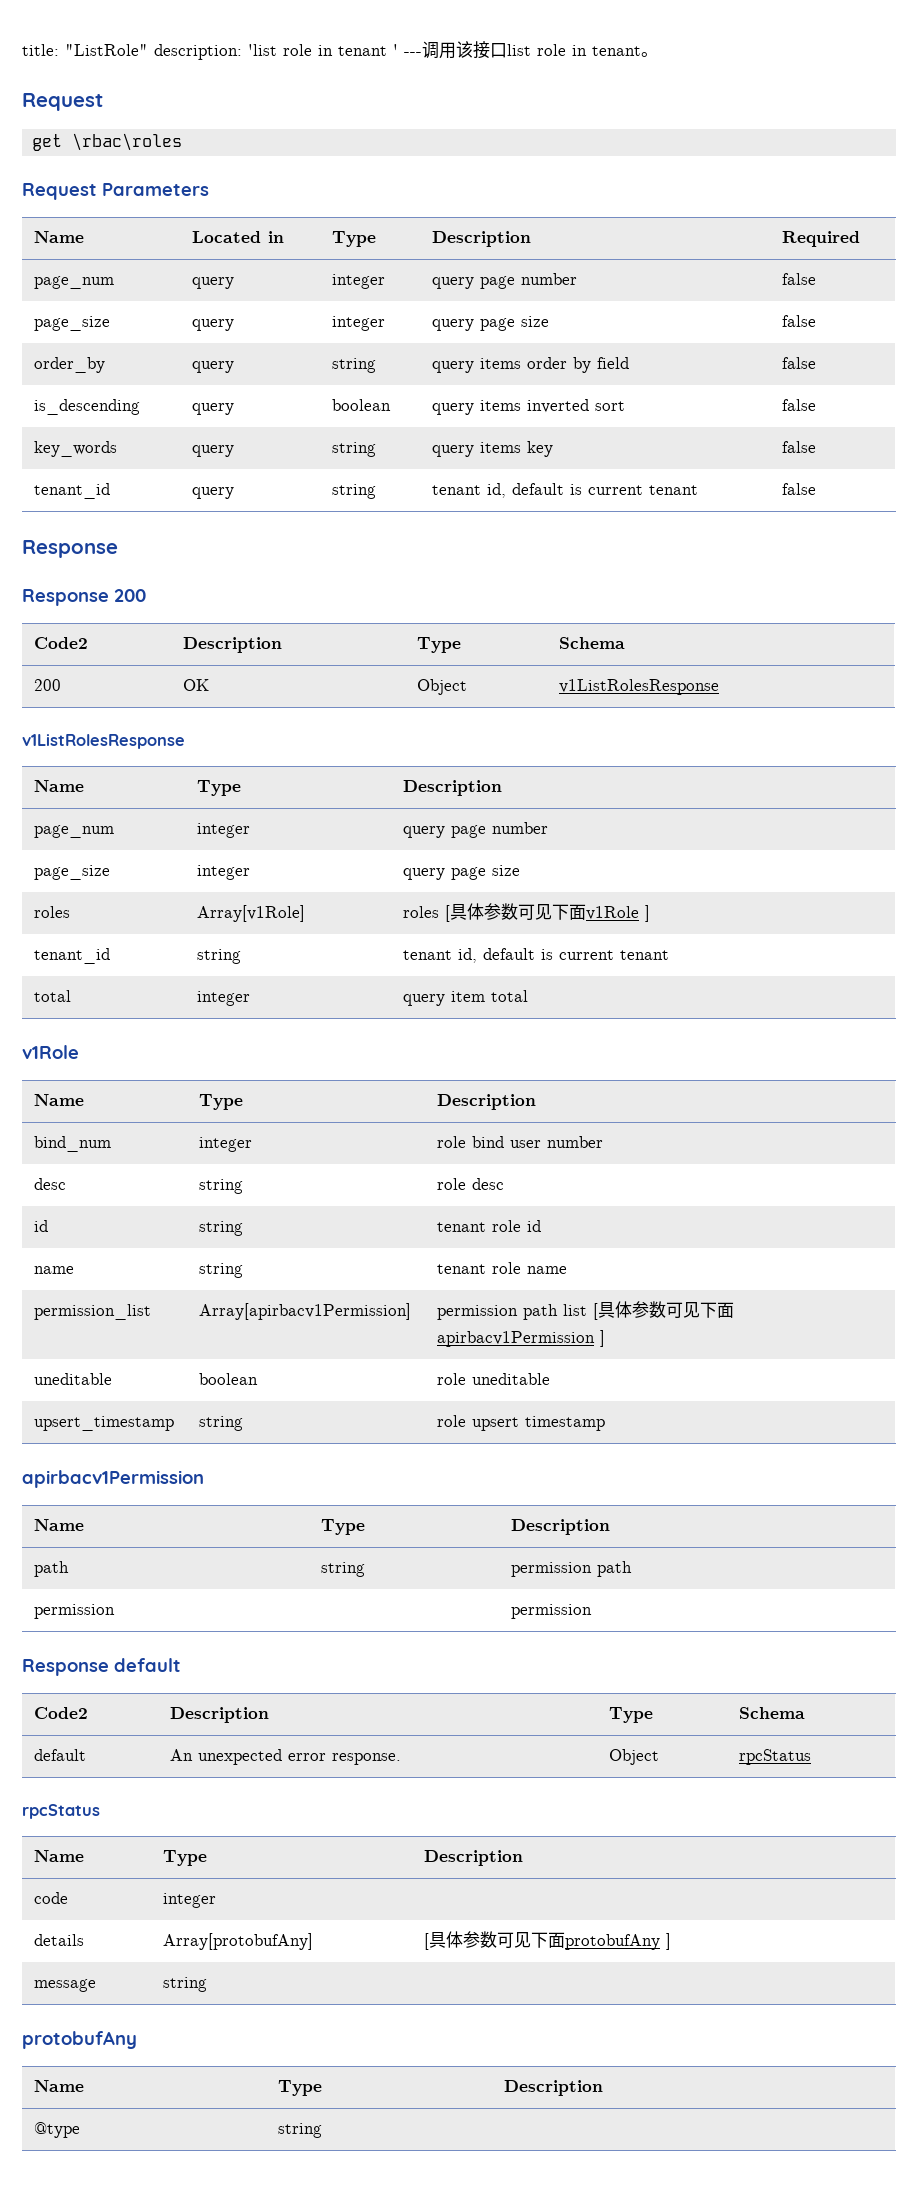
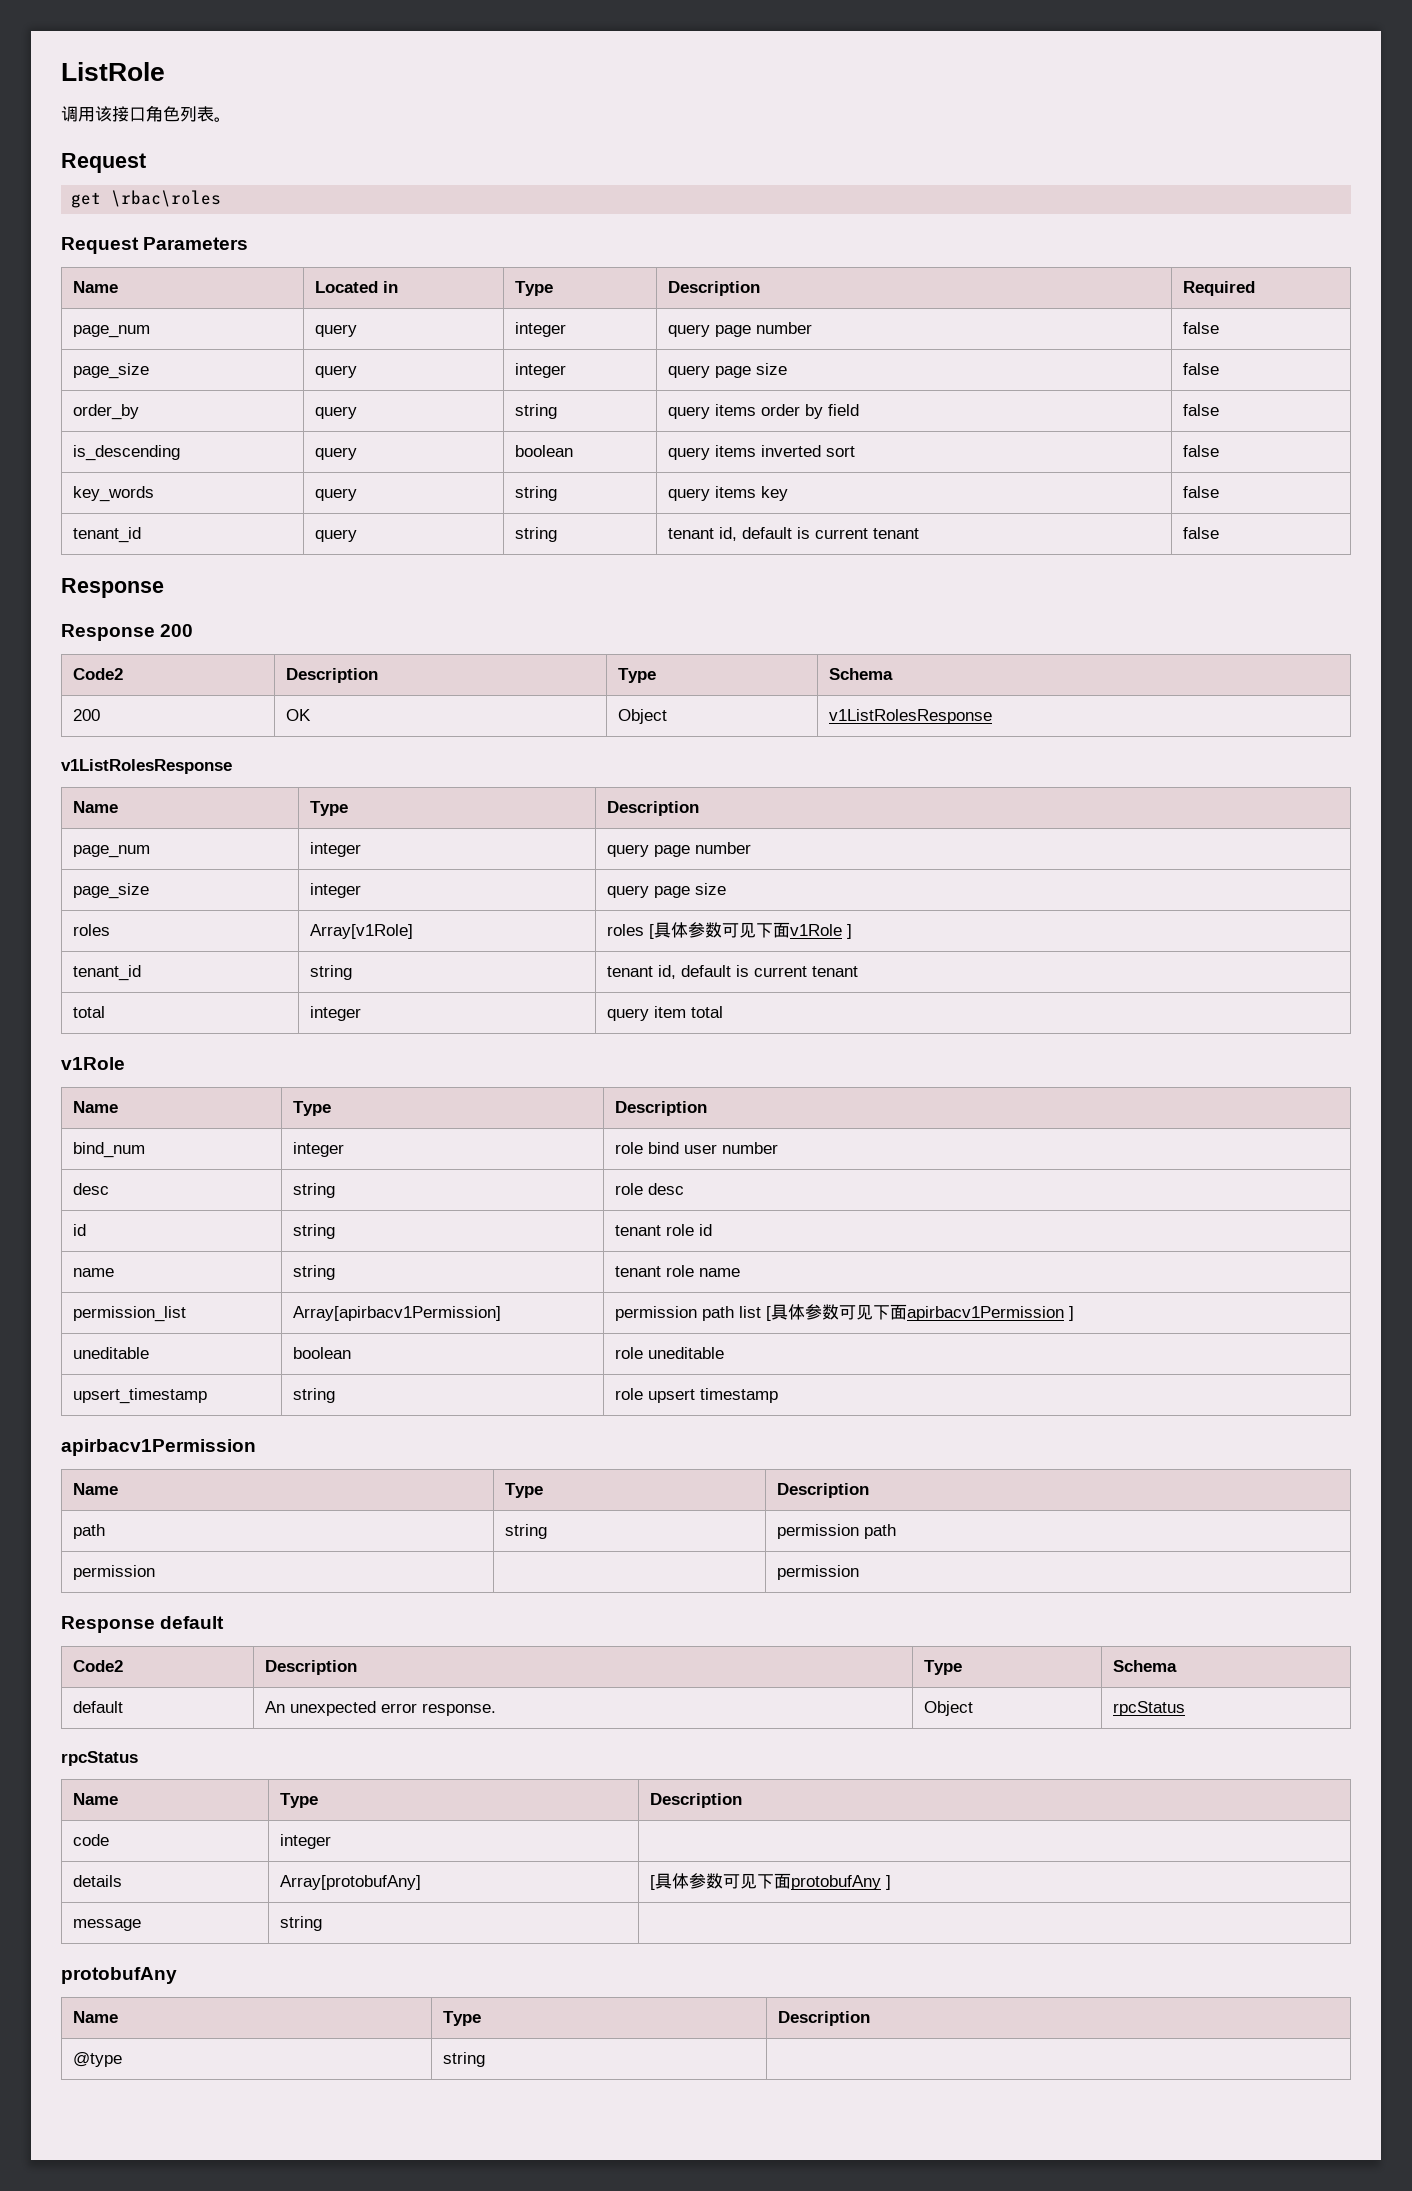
- title: "ListRole" description: 'list role in tenant ' ---调用该接口list role in tenant。
+ ListRole
+ 调用该接口角色列表。

